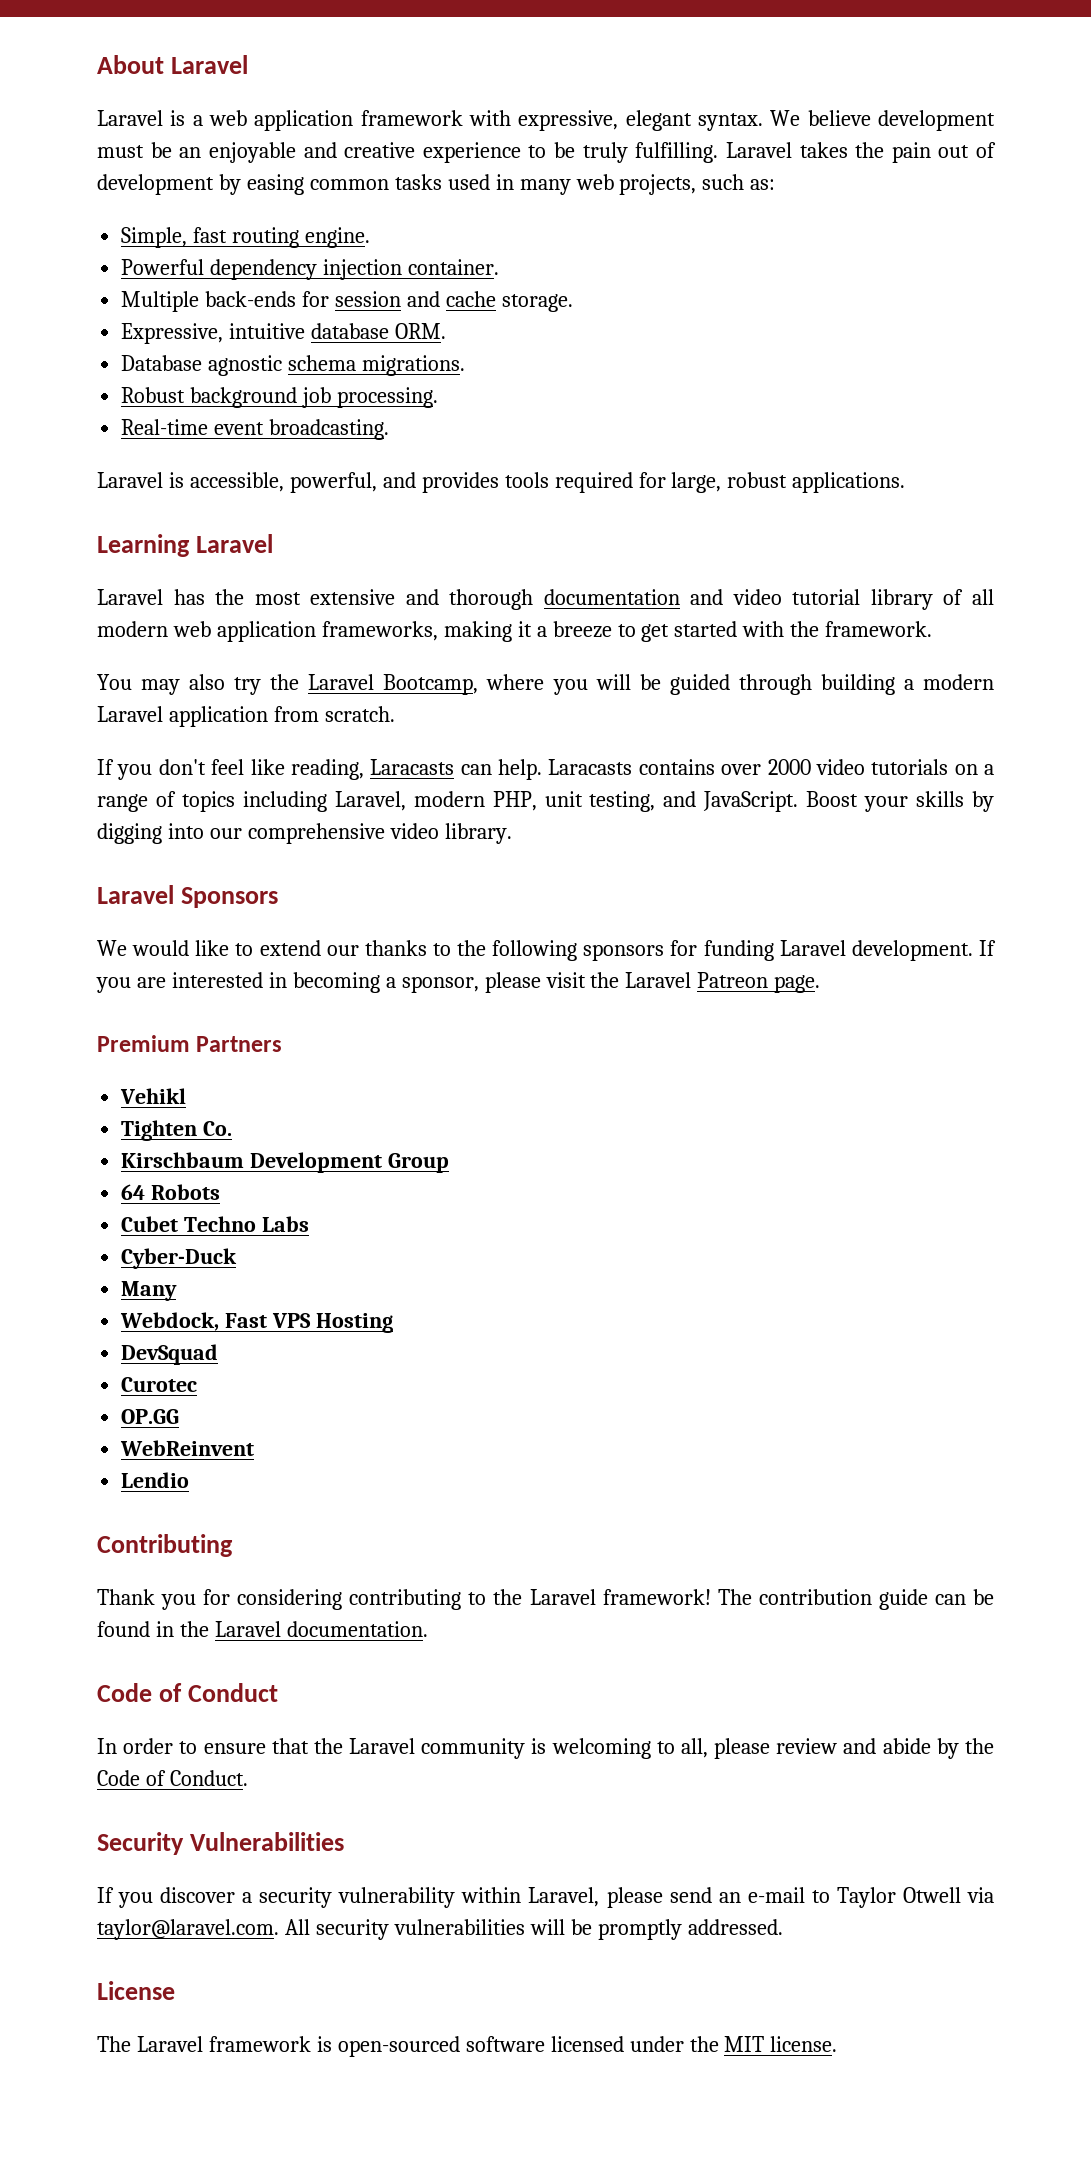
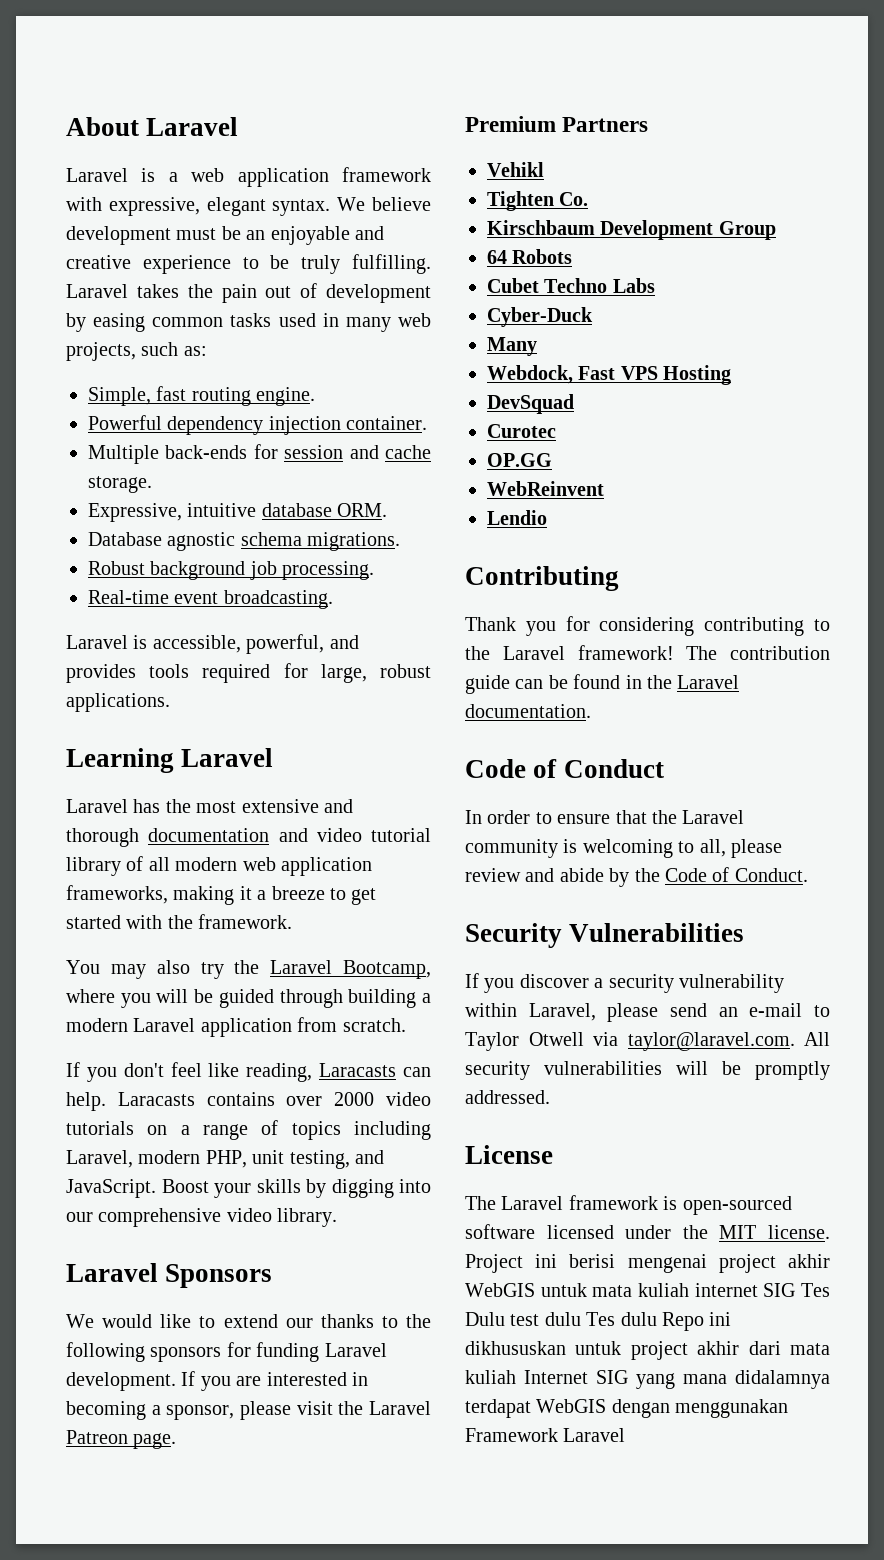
+ Project ini berisi mengenai project akhir WebGIS untuk mata kuliah internet SIG Tes Dulu test dulu Tes dulu Repo ini dikhususkan untuk project akhir dari mata kuliah Internet SIG yang mana didalamnya terdapat WebGIS dengan menggunakan Framework Laravel

